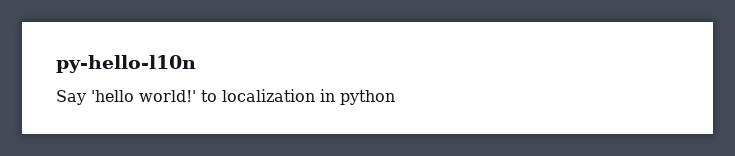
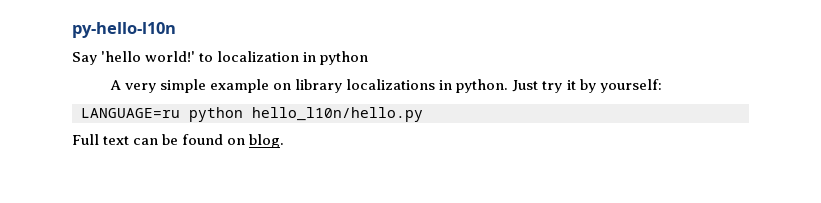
+ A very simple example on library localizations in python. Just try it by yourself:
+ LANGUAGE=ru python hello_l10n/hello.py
+ Full text can be found on blog.

